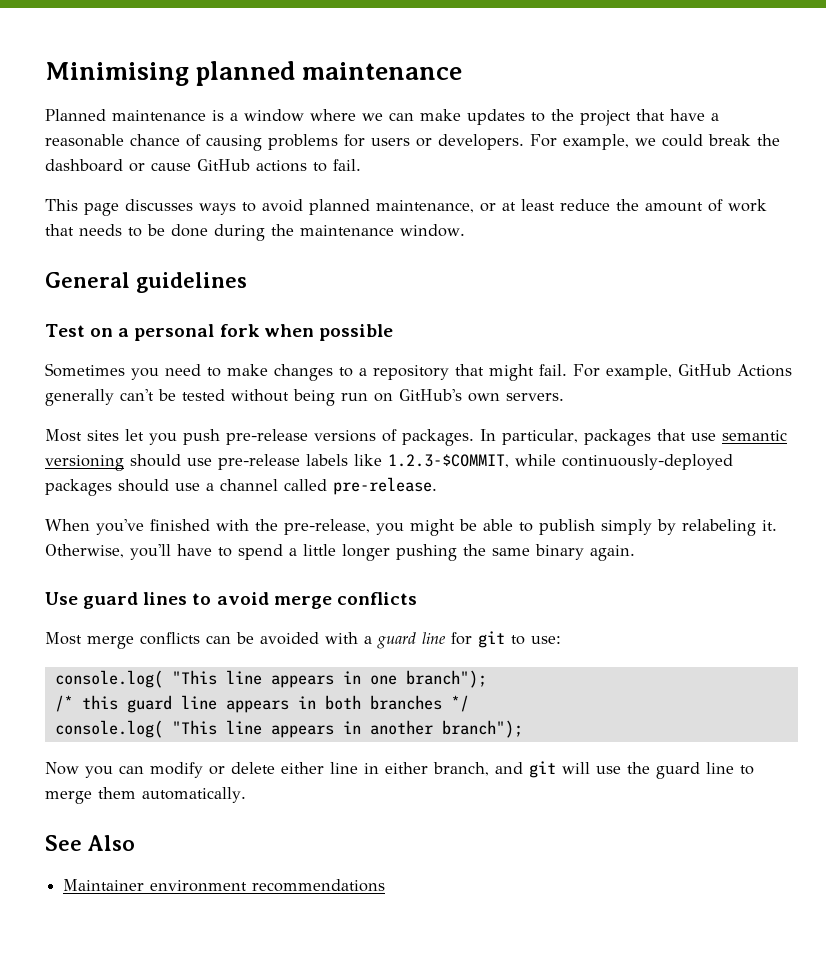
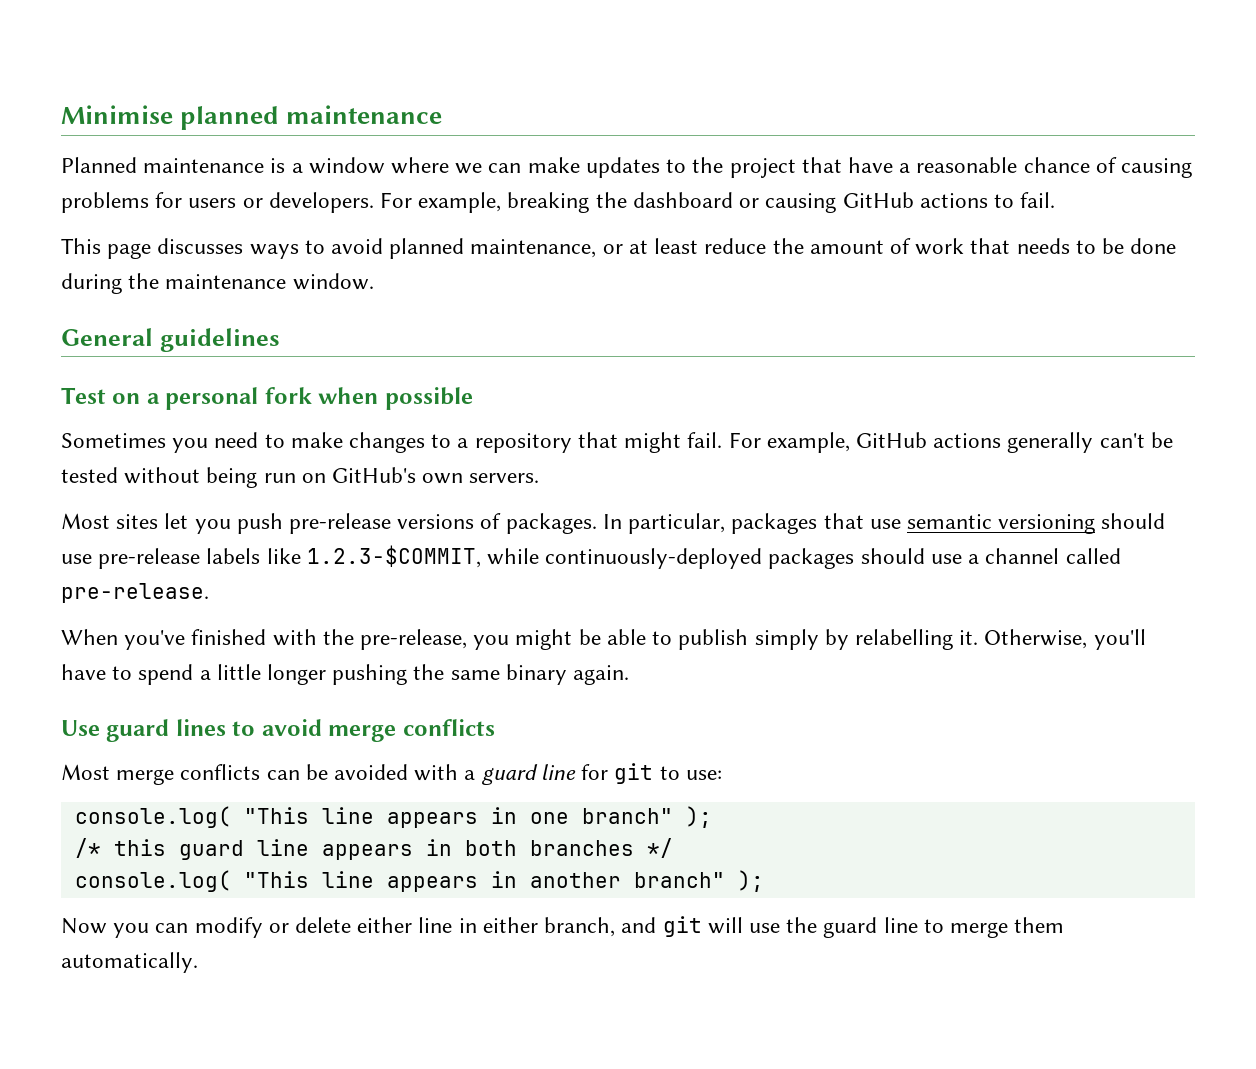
- Minimising planned maintenance
+ Minimise planned maintenance
- For example, we could break the dashboard or cause GitHub actions to fail.
+ For example, breaking the dashboard or causing GitHub actions to fail.
- For example, GitHub Actions generally can't be tested without being run on GitHub's own servers.
+ For example, GitHub actions generally can't be tested without being run on GitHub's own servers.
- When you've finished with the pre-release, you might be able to publish simply by relabeling it.
+ When you've finished with the pre-release, you might be able to publish simply by relabelling it.
- console.log( "This line appears in one branch");
+ console.log( "This line appears in one branch" );
- console.log( "This line appears in another branch");
+ console.log( "This line appears in another branch" );
- See Also
- Maintainer environment recommendations

